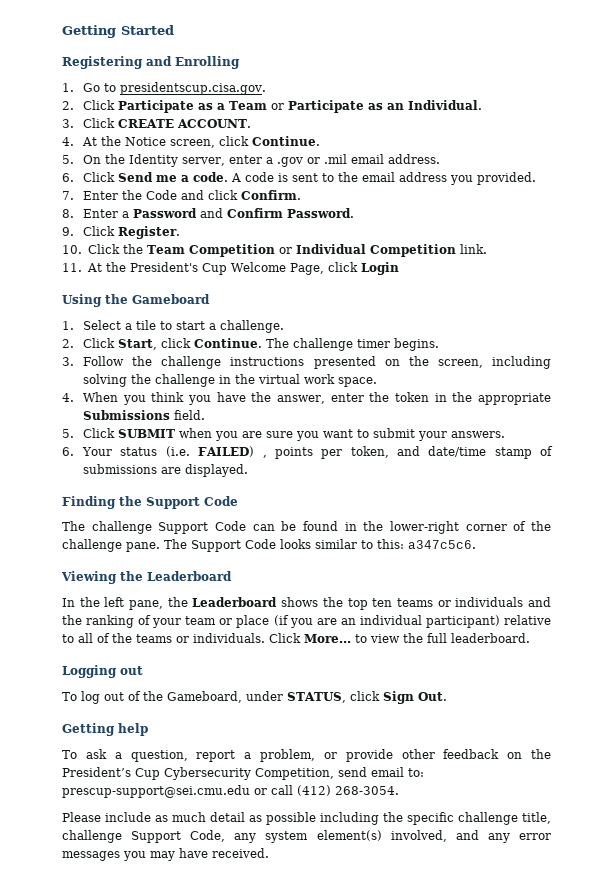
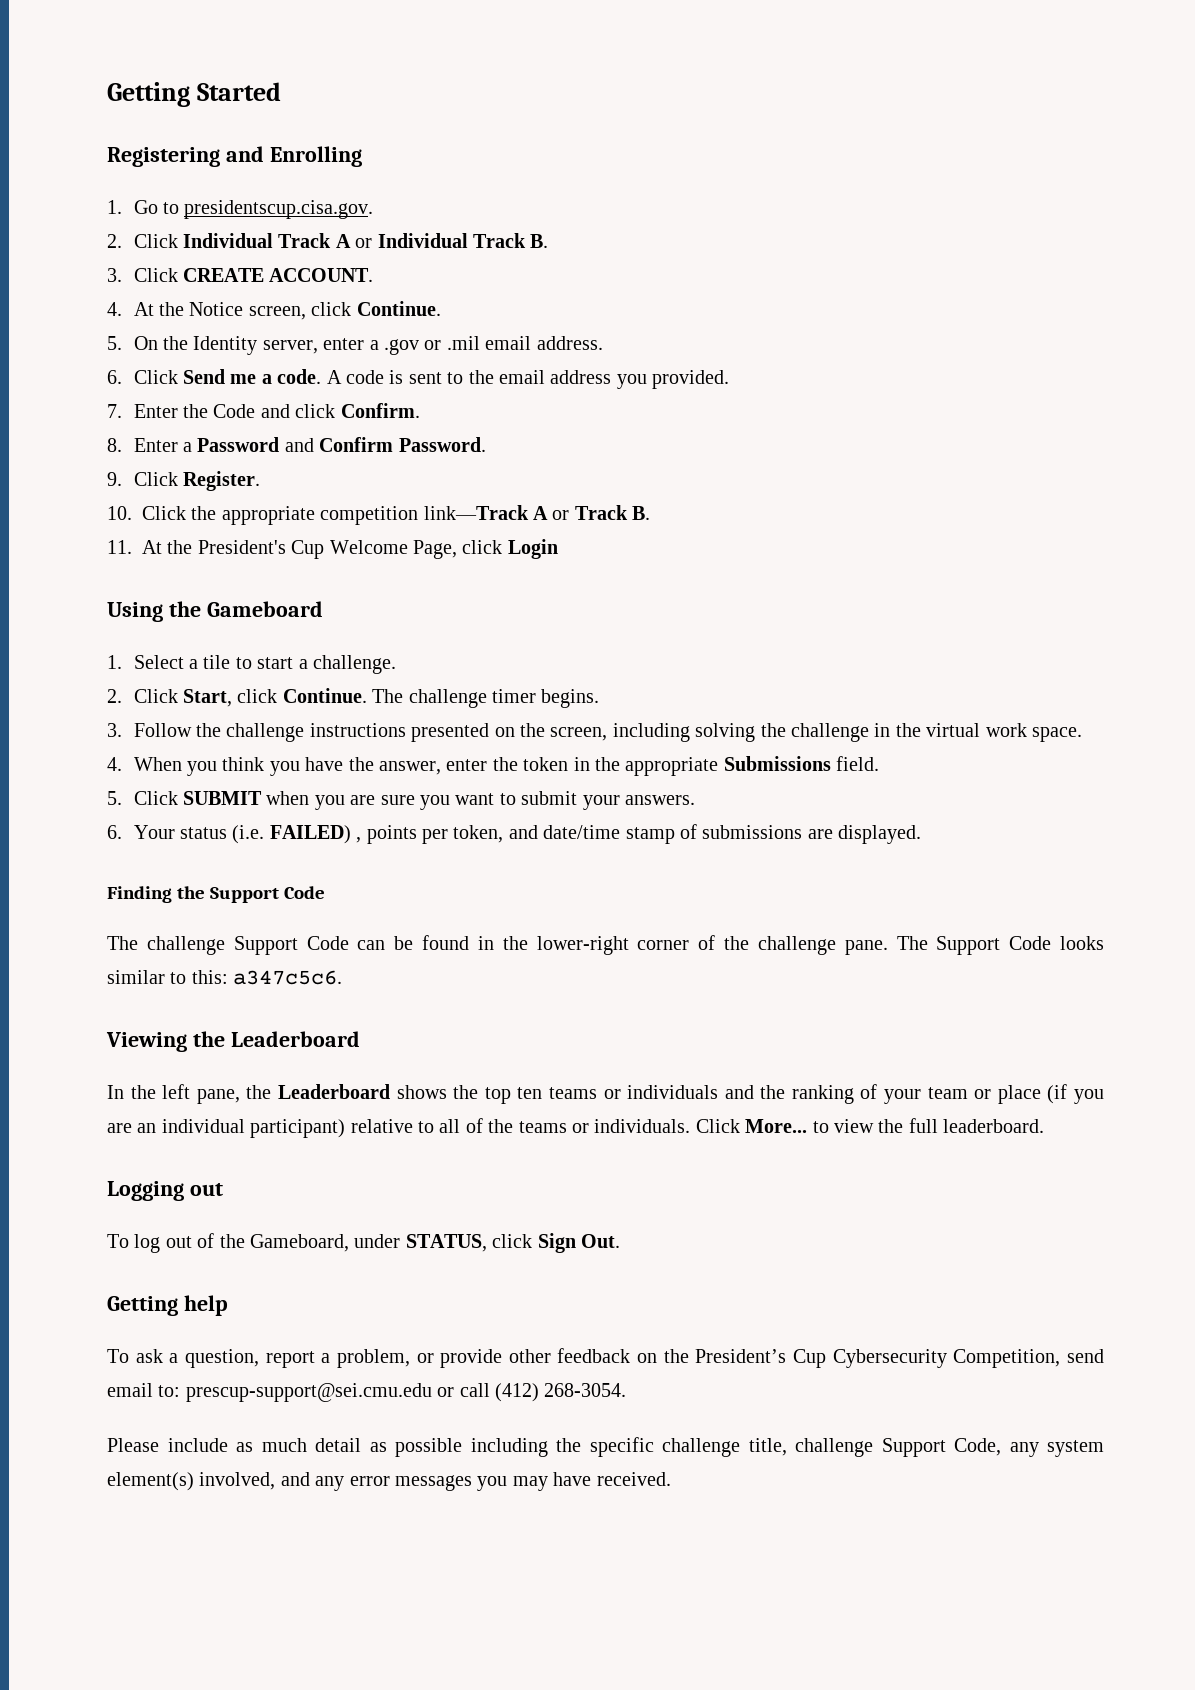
- 2. Click Participate as a Team or Participate as an Individual.
+ 2. Click Individual Track A or Individual Track B.
- 10. Click the Team Competition or Individual Competition link.
+ 10. Click the appropriate competition link—Track A or Track B.

